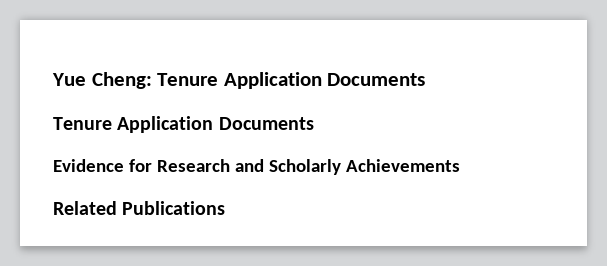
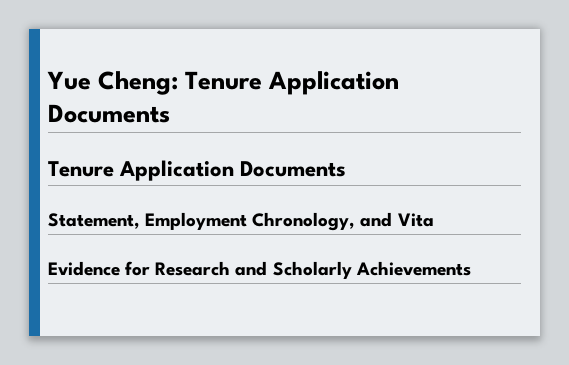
+ Statement, Employment Chronology, and Vita
- Related Publications

